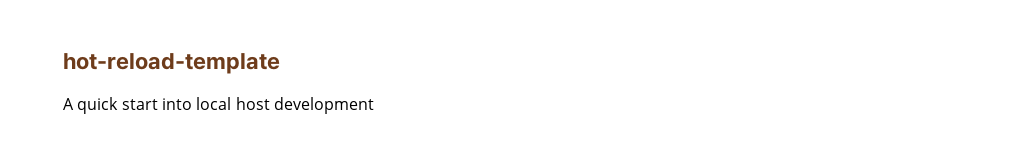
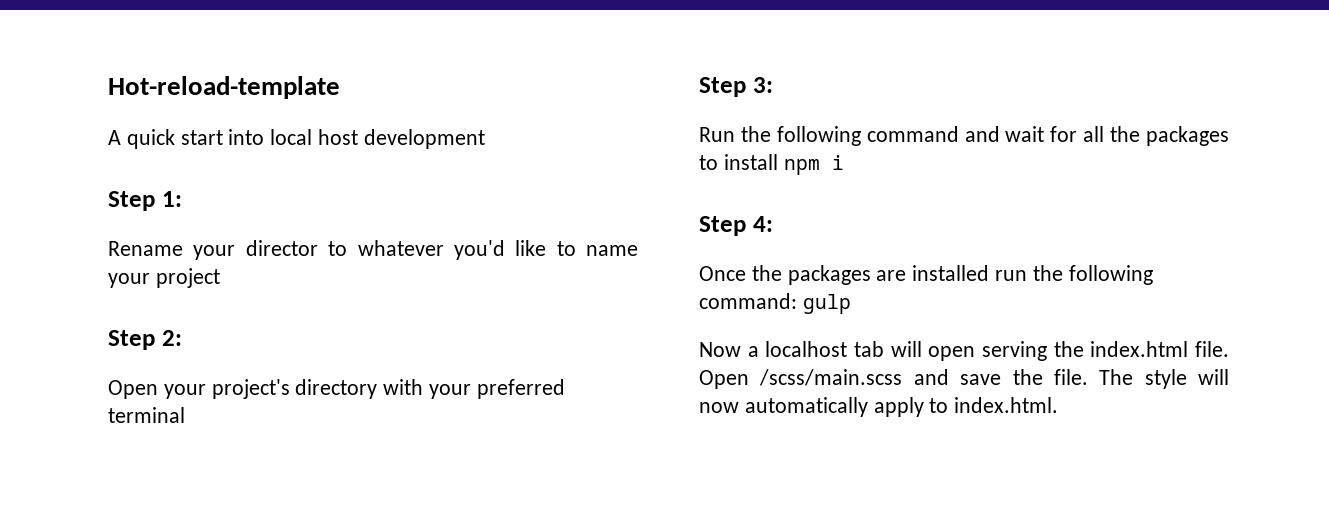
- hot-reload-template
+ Hot-reload-template
+ Step 1:
+ Rename your director to whatever you'd like to name your project
+ Step 2:
+ Open your project's directory with your preferred terminal
+ Step 3:
+ Run the following command and wait for all the packages to install npm i
+ Step 4:
+ Once the packages are installed run the following command: gulp
+ Now a localhost tab will open serving the index.html file. Open /scss/main.scss and save the file. The style will now automatically apply to index.html.

